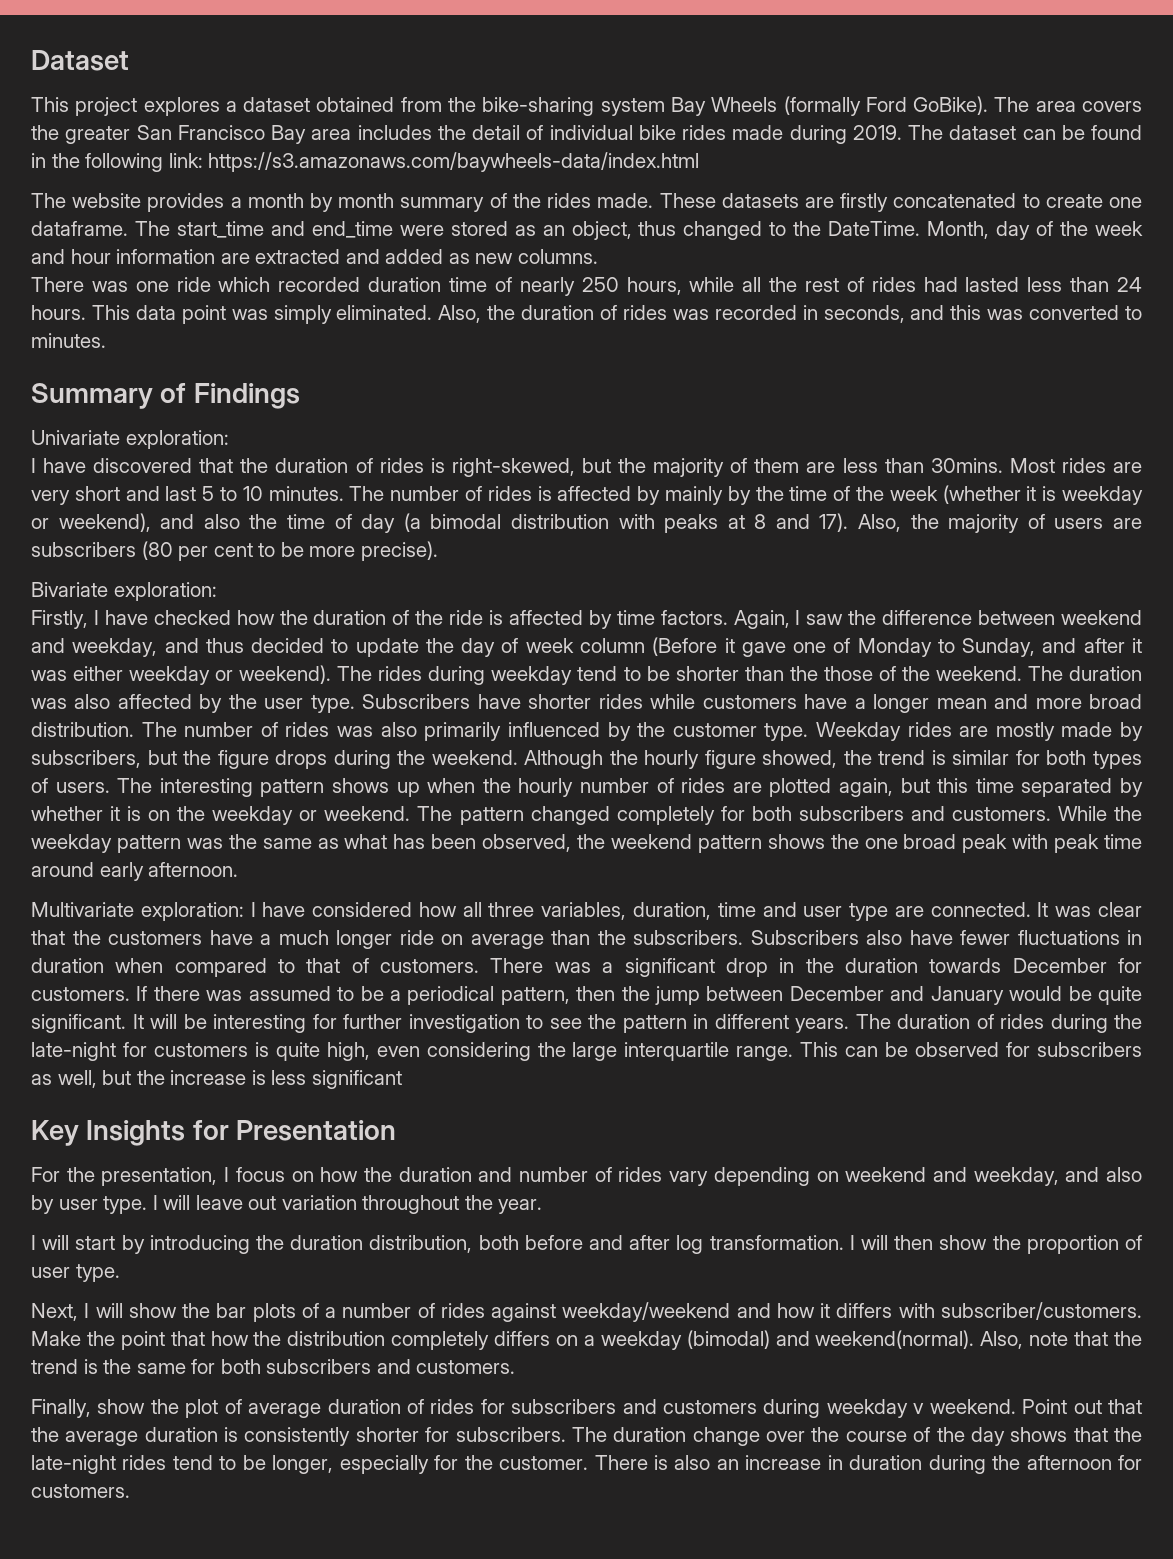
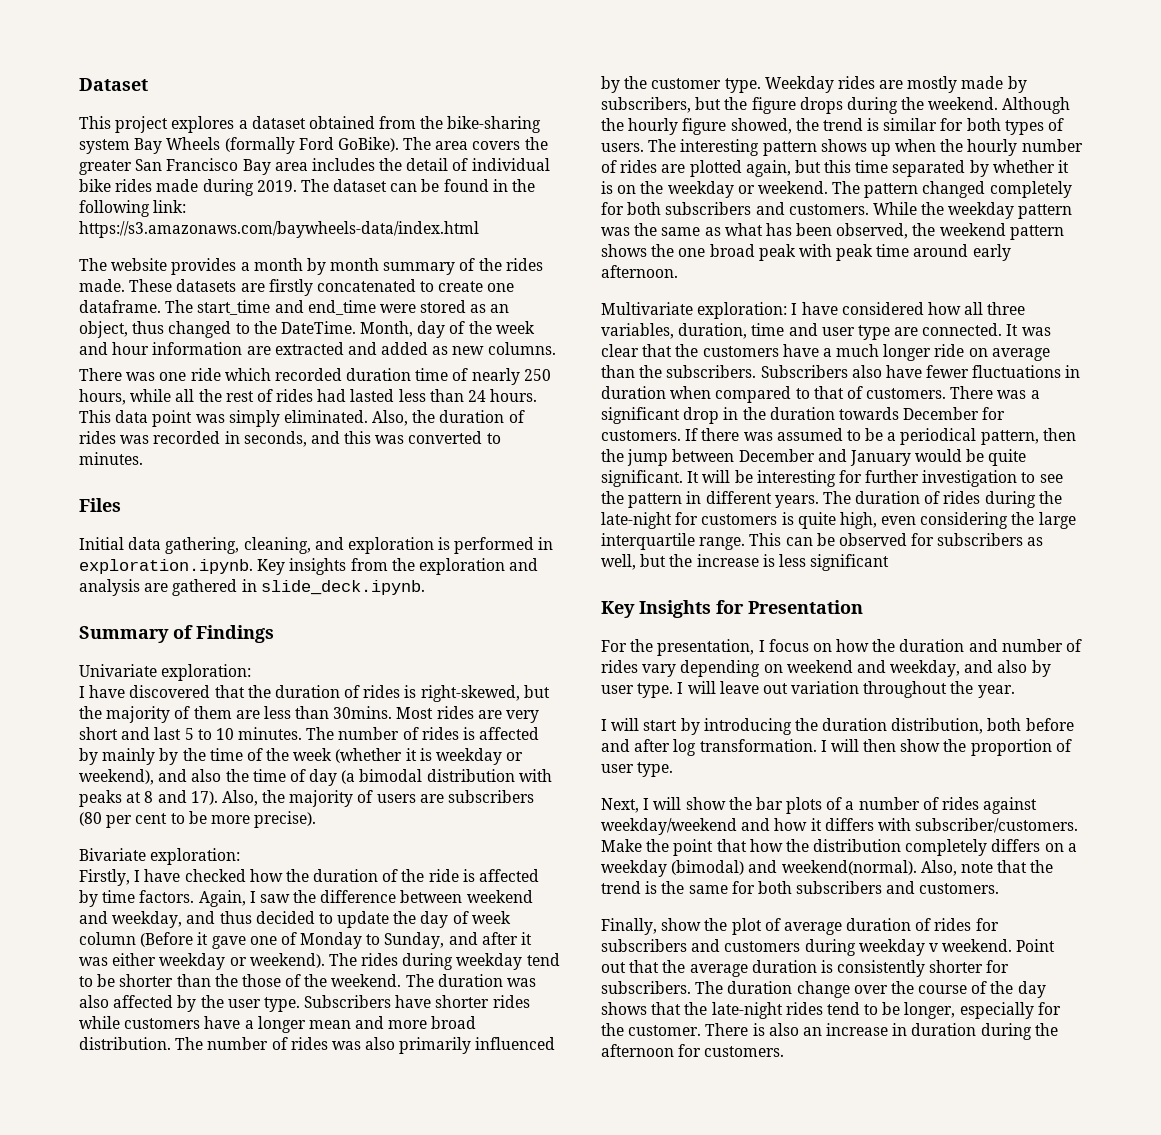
+ Files
+ Initial data gathering, cleaning, and exploration is performed in exploration.ipynb. Key insights from the exploration and analysis are gathered in slide_deck.ipynb.

